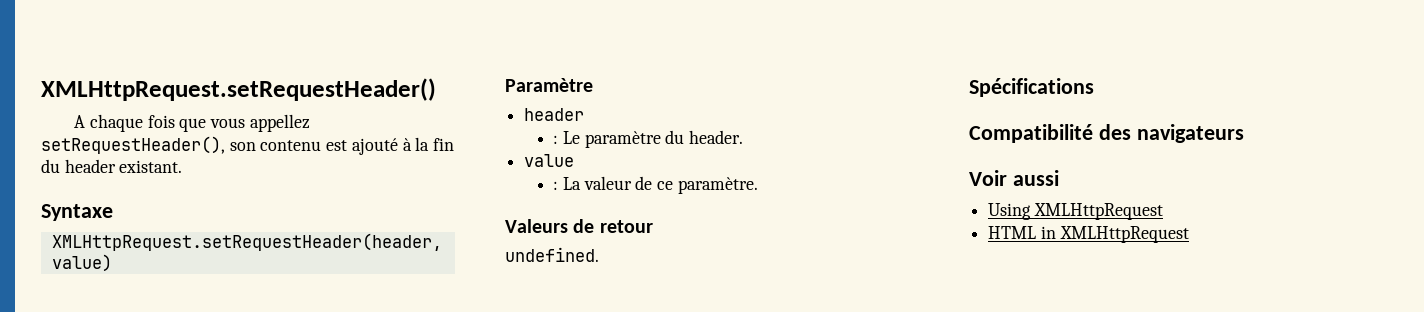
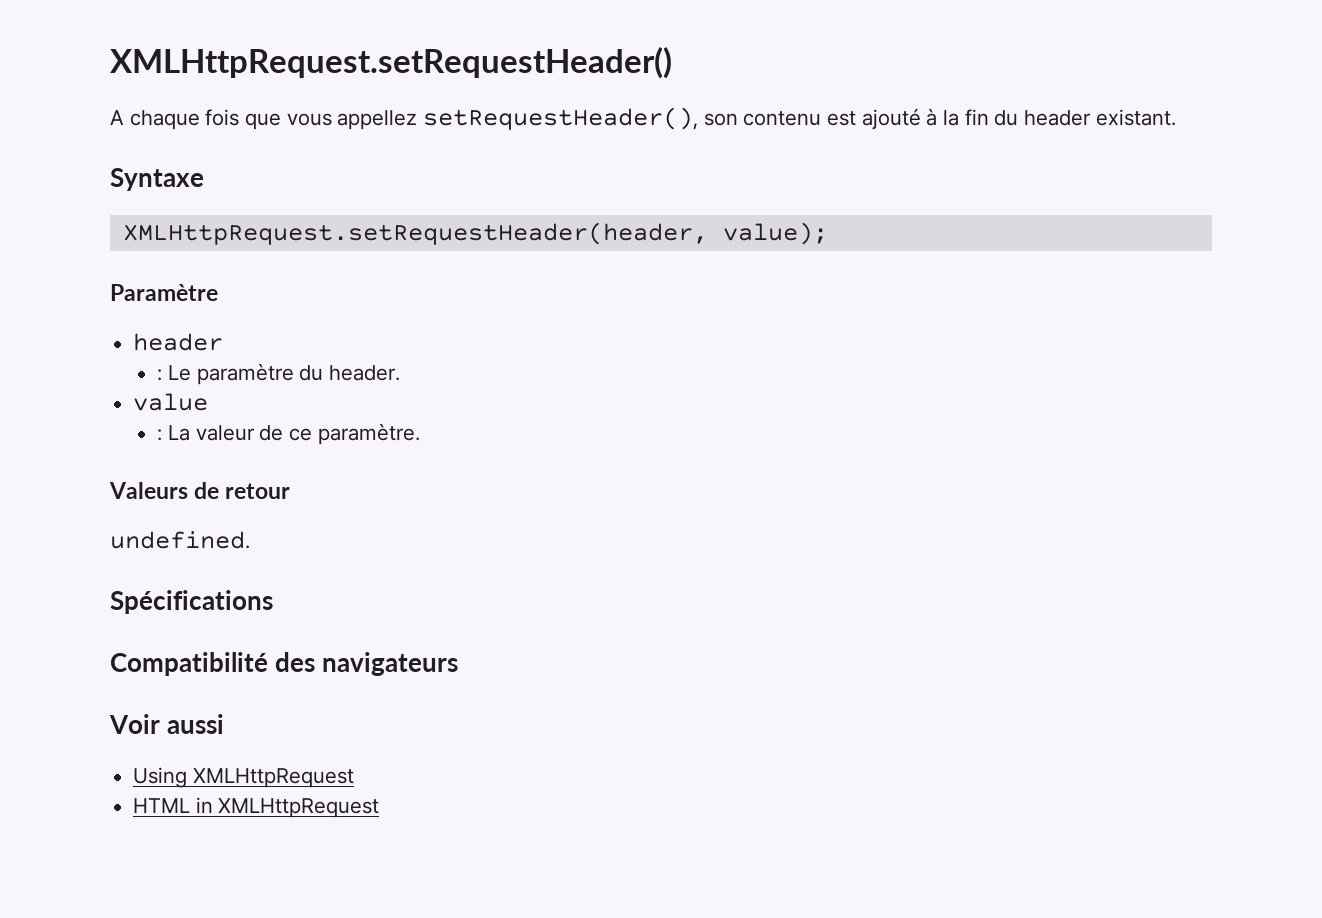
- XMLHttpRequest.setRequestHeader(header, value)
+ XMLHttpRequest.setRequestHeader(header, value);

